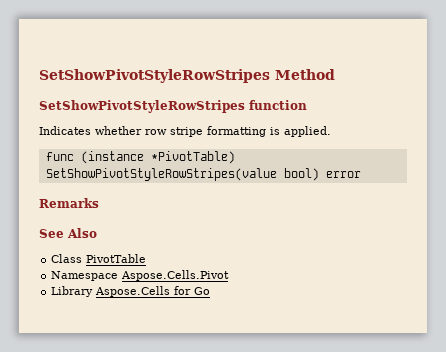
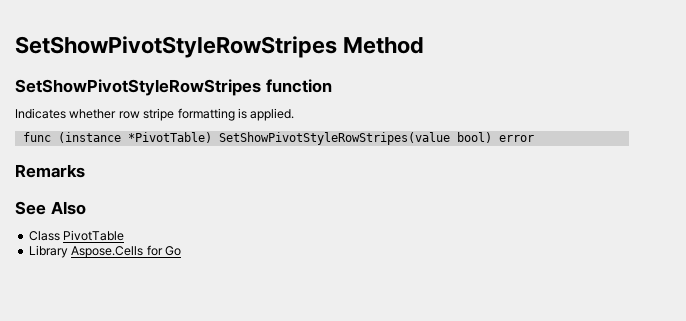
- Namespace Aspose.Cells.Pivot

